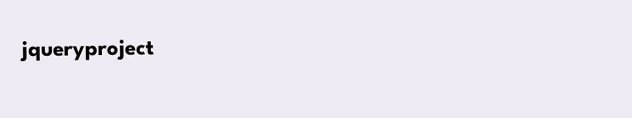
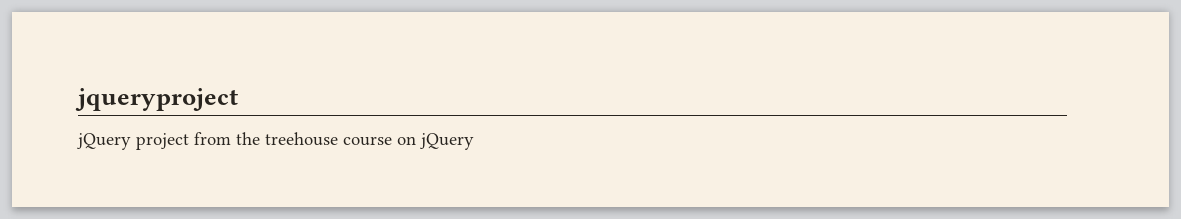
+ jQuery project from the treehouse course on jQuery

